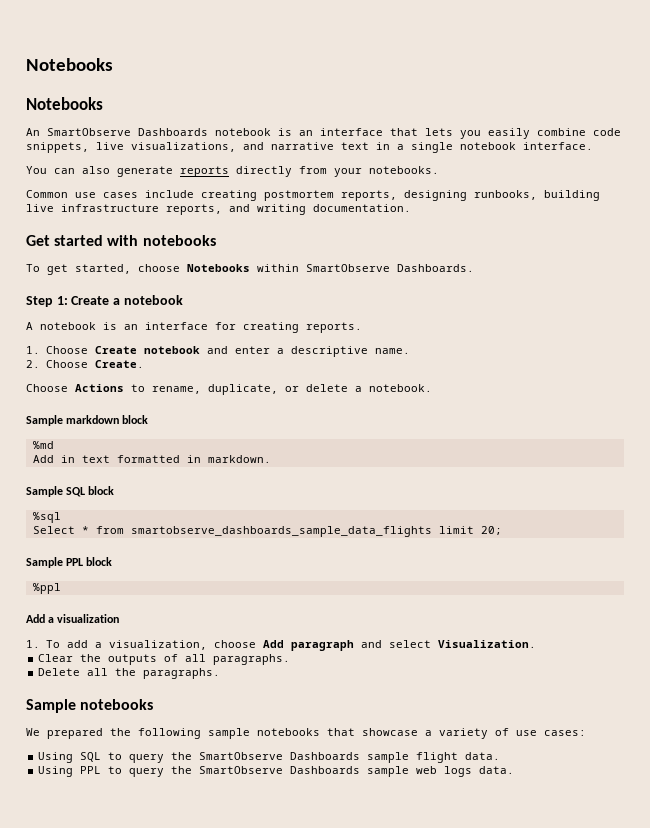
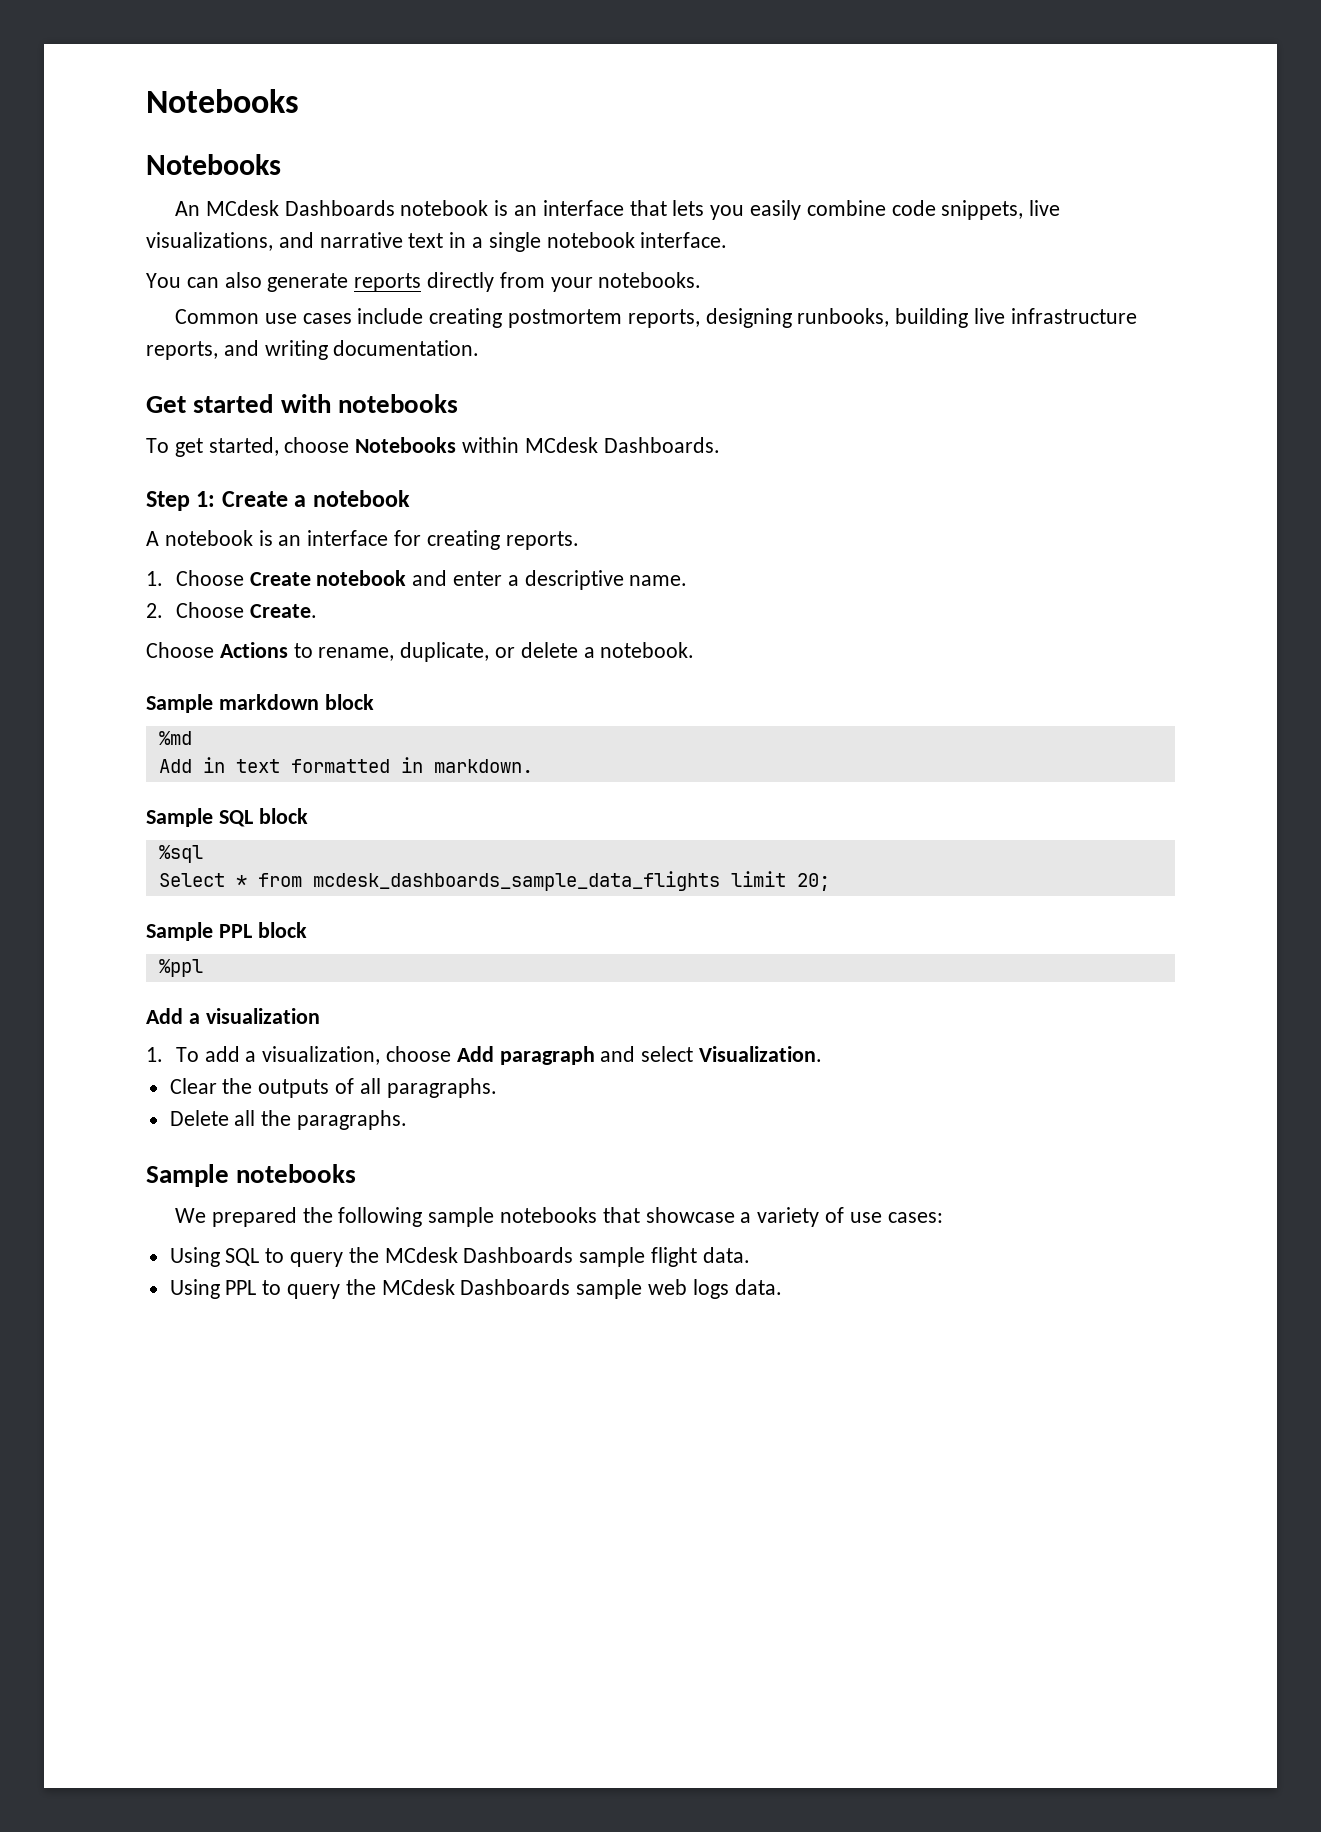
- An SmartObserve Dashboards notebook is an interface that lets you easily combine code snippets, live visualizations, and narrative text in a single notebook interface.
+ An MCdesk Dashboards notebook is an interface that lets you easily combine code snippets, live visualizations, and narrative text in a single notebook interface.
- To get started, choose Notebooks within SmartObserve Dashboards.
+ To get started, choose Notebooks within MCdesk Dashboards.
- Select * from smartobserve_dashboards_sample_data_flights limit 20;
+ Select * from mcdesk_dashboards_sample_data_flights limit 20;
- Using SQL to query the SmartObserve Dashboards sample flight data.
+ Using SQL to query the MCdesk Dashboards sample flight data.
- Using PPL to query the SmartObserve Dashboards sample web logs data.
+ Using PPL to query the MCdesk Dashboards sample web logs data.

